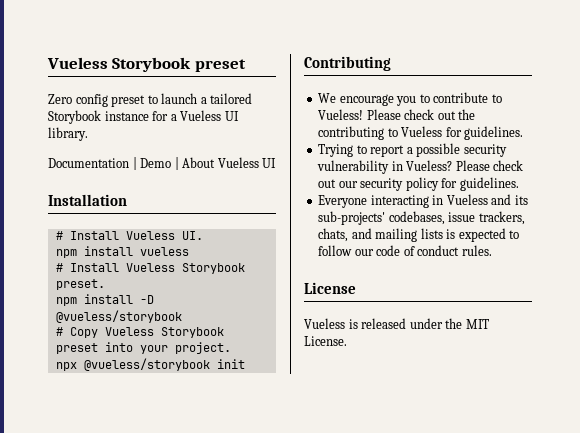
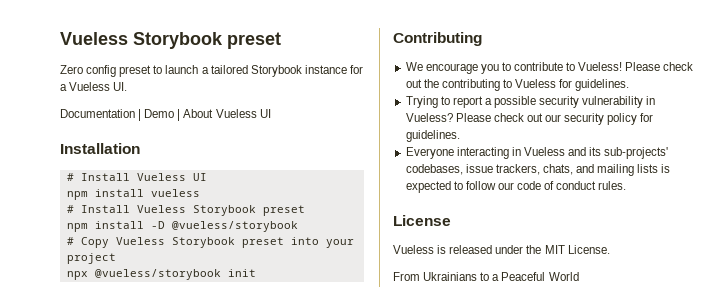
- Zero config preset to launch a tailored Storybook instance for a Vueless UI library.
+ Zero config preset to launch a tailored Storybook instance for a Vueless UI.
- # Install Vueless UI.
+ # Install Vueless UI
- # Install Vueless Storybook preset.
+ # Install Vueless Storybook preset
- # Copy Vueless Storybook preset into your project.
+ # Copy Vueless Storybook preset into your project
+ From Ukrainians to a Peaceful World

